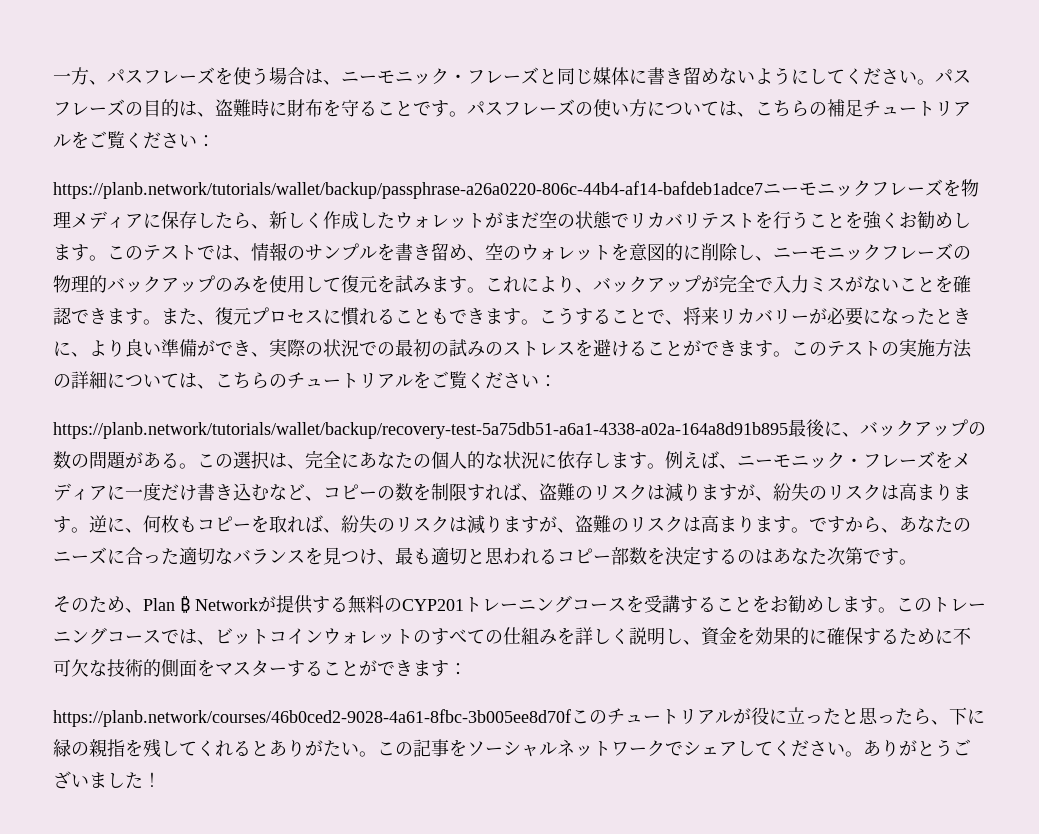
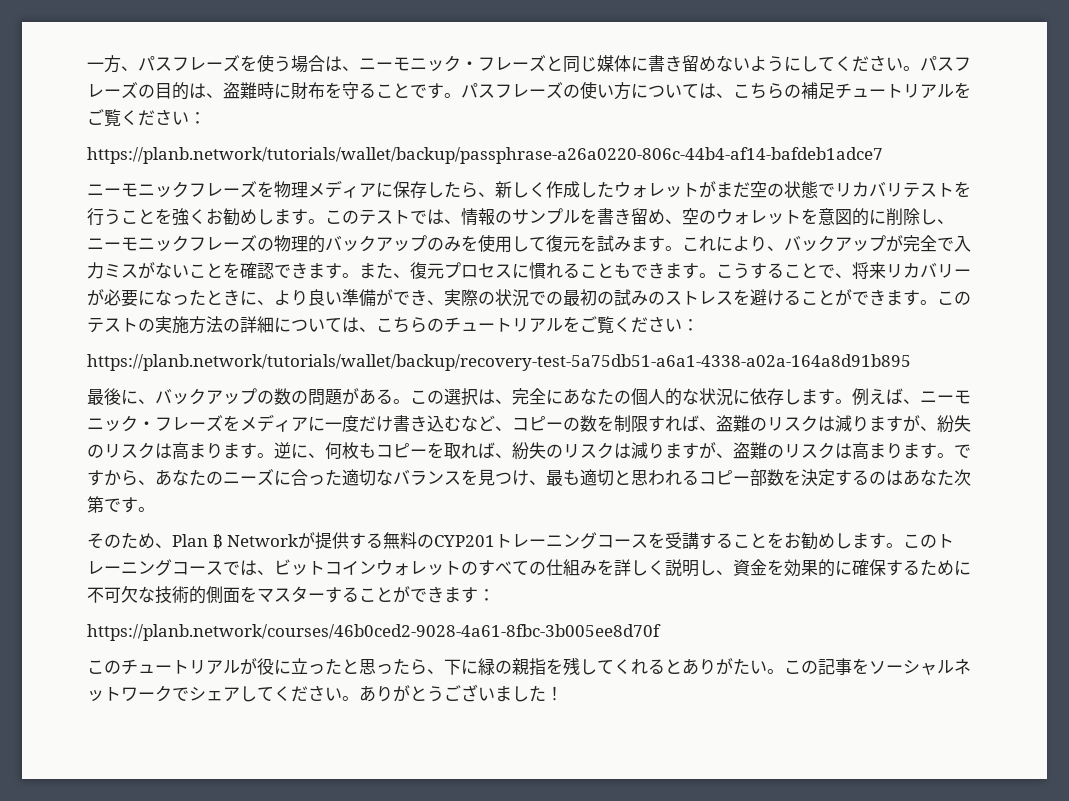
- https://planb.network/tutorials/wallet/backup/passphrase-a26a0220-806c-44b4-af14-bafdeb1adce7ニーモニックフレーズを物理メディアに保存したら、新しく作成したウォレットがまだ空の状態でリカバリテストを行うことを強くお勧めします。
+ https://planb.network/tutorials/wallet/backup/passphrase-a26a0220-806c-44b4-af14-bafdeb1adce7
+ ニーモニックフレーズを物理メディアに保存したら、新しく作成したウォレットがまだ空の状態でリカバリテストを行うことを強くお勧めします。
- https://planb.network/tutorials/wallet/backup/recovery-test-5a75db51-a6a1-4338-a02a-164a8d91b895最後に、バックアップの数の問題がある。
+ https://planb.network/tutorials/wallet/backup/recovery-test-5a75db51-a6a1-4338-a02a-164a8d91b895
+ 最後に、バックアップの数の問題がある。
- https://planb.network/courses/46b0ced2-9028-4a61-8fbc-3b005ee8d70fこのチュートリアルが役に立ったと思ったら、下に緑の親指を残してくれるとありがたい。
+ https://planb.network/courses/46b0ced2-9028-4a61-8fbc-3b005ee8d70f
+ このチュートリアルが役に立ったと思ったら、下に緑の親指を残してくれるとありがたい。

